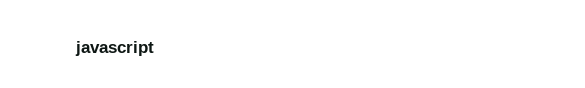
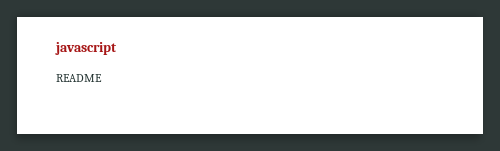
+ README

